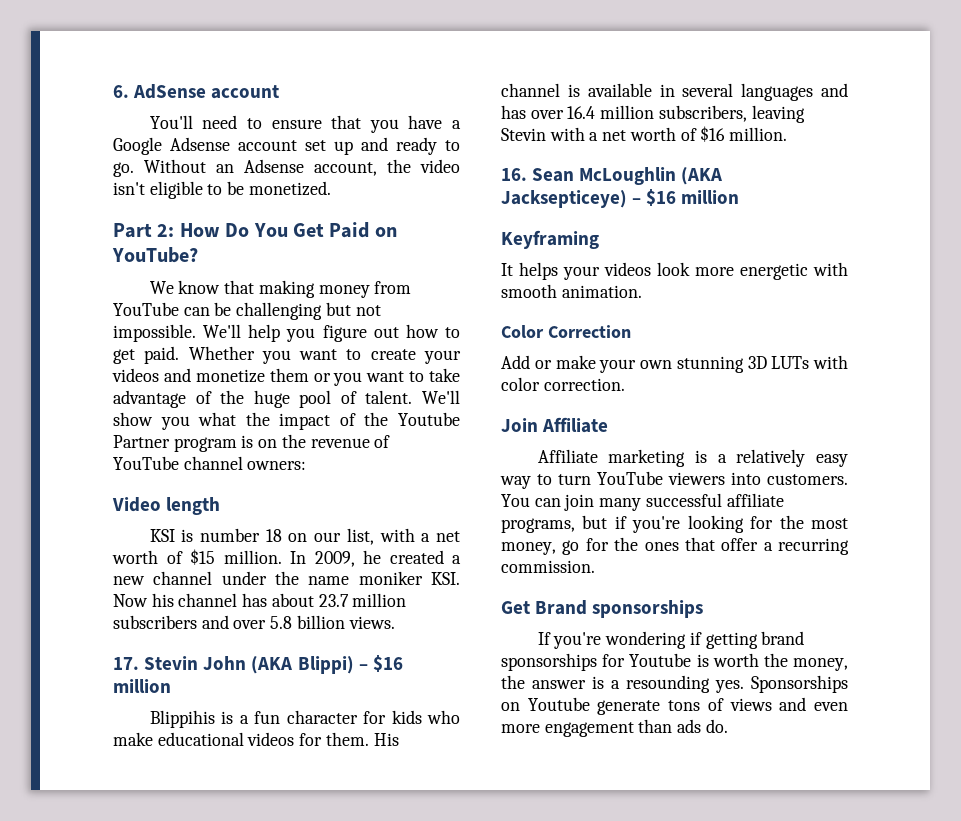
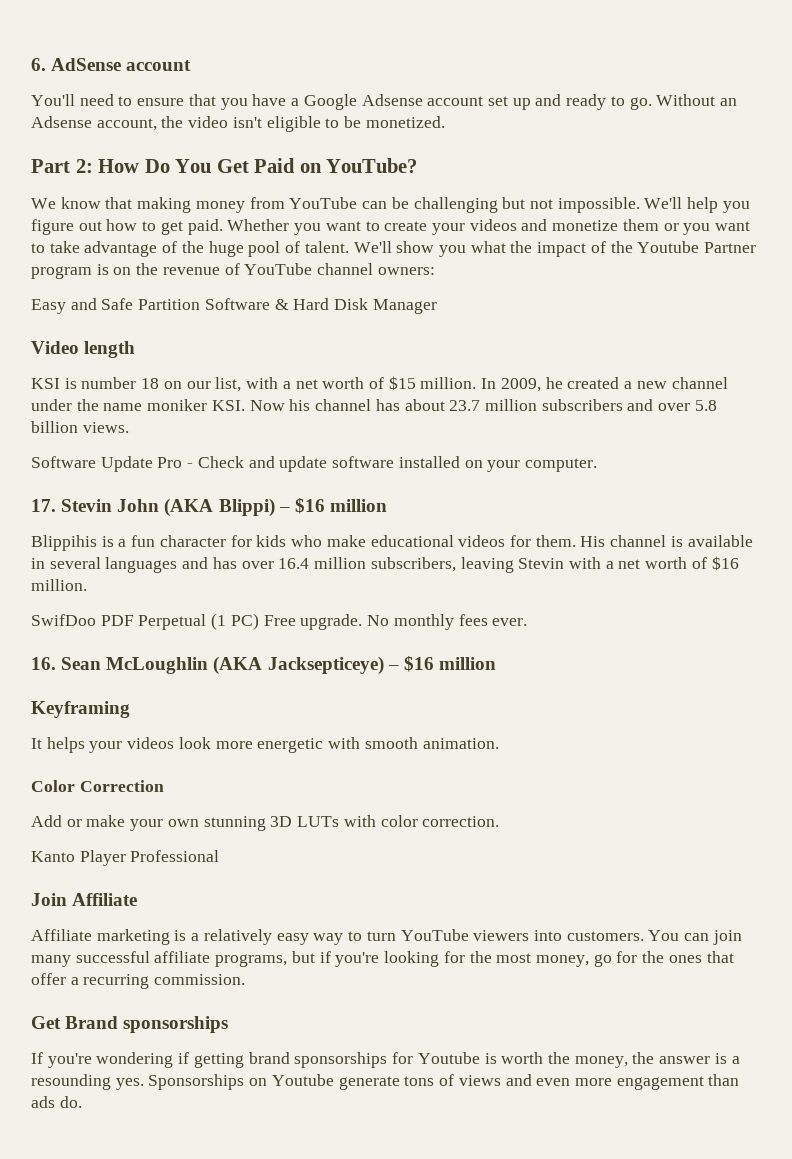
+ Easy and Safe Partition Software & Hard Disk Manager
+ Software Update Pro - Check and update software installed on your computer.
+ SwifDoo PDF Perpetual (1 PC) Free upgrade. No monthly fees ever.
+ Kanto Player Professional

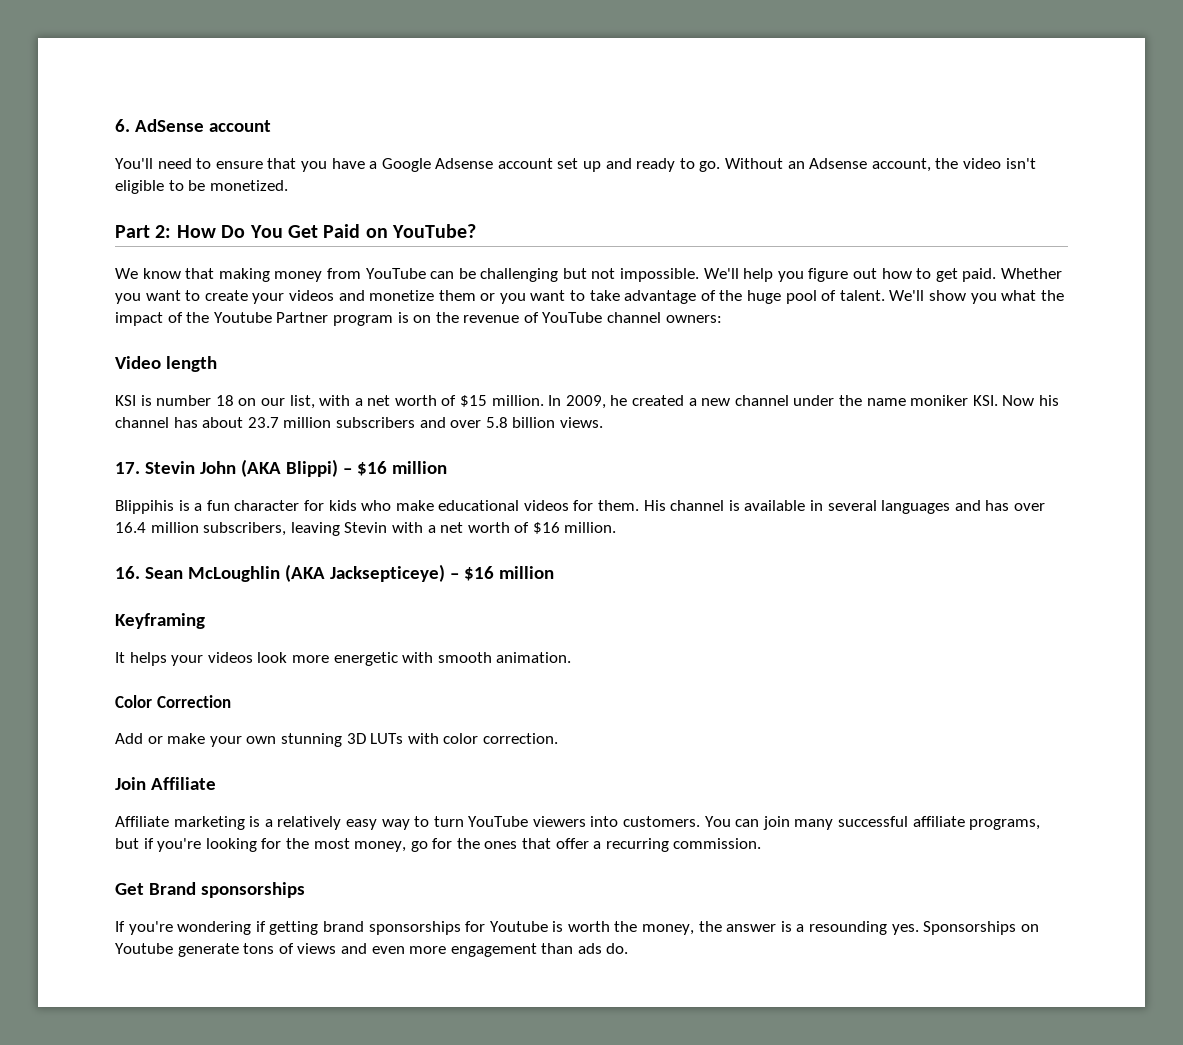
- Easy and Safe Partition Software & Hard Disk Manager
- Software Update Pro - Check and update software installed on your computer.
- SwifDoo PDF Perpetual (1 PC) Free upgrade. No monthly fees ever.
- Kanto Player Professional

